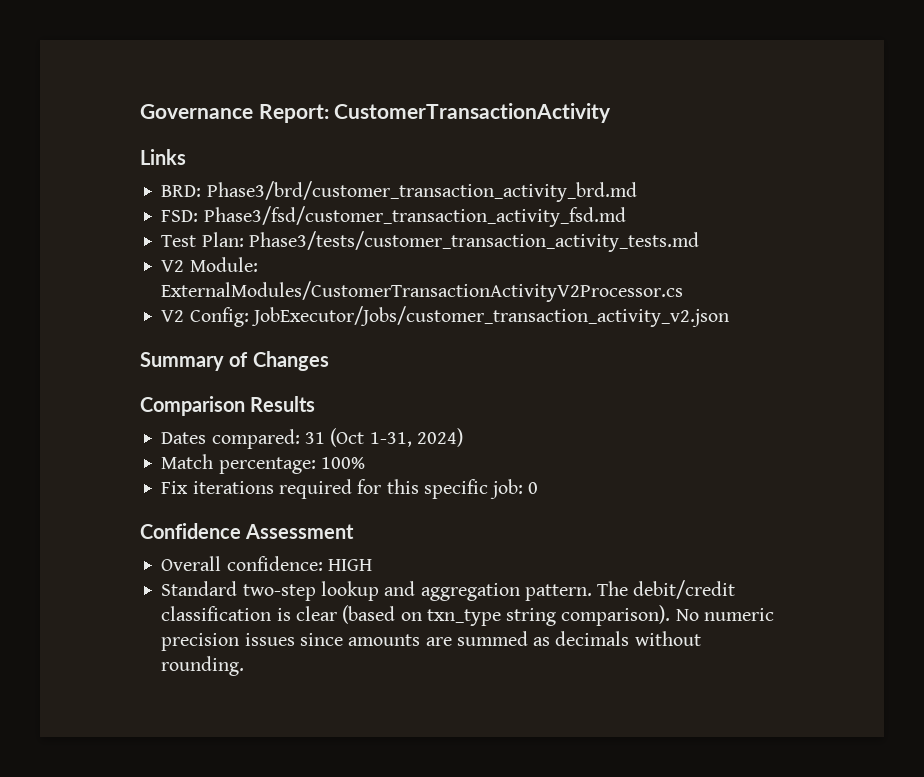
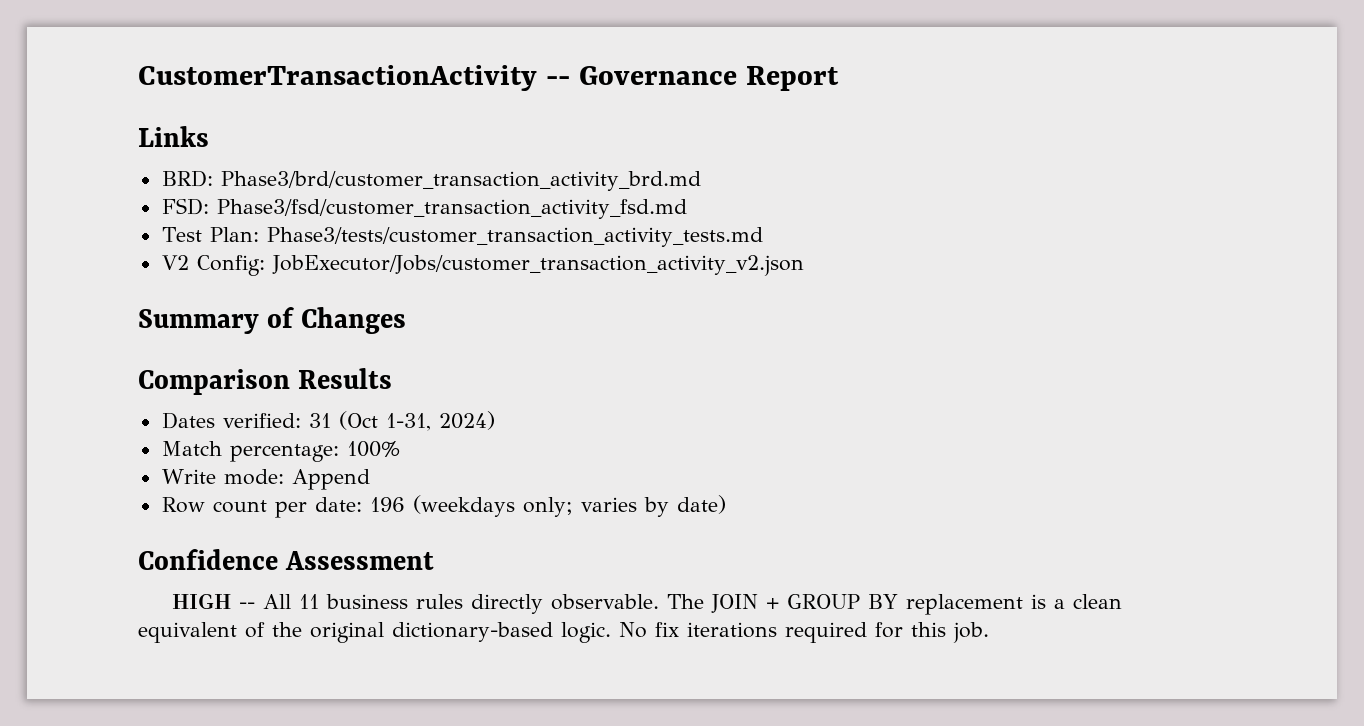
- Governance Report: CustomerTransactionActivity
+ CustomerTransactionActivity -- Governance Report
- V2 Module: ExternalModules/CustomerTransactionActivityV2Processor.cs
- Dates compared: 31 (Oct 1-31, 2024)
+ Dates verified: 31 (Oct 1-31, 2024)
- Fix iterations required for this specific job: 0
+ Write mode: Append
+ Row count per date: 196 (weekdays only; varies by date)
  Confidence Assessment
- Overall confidence: HIGH
- Standard two-step lookup and aggregation pattern. The debit/credit classification is clear (based on txn_type string comparison). No numeric precision issues since amounts are summed as decimals without rounding.
+ HIGH -- All 11 business rules directly observable. The JOIN + GROUP BY replacement is a clean equivalent of the original dictionary-based logic. No fix iterations required for this job.

